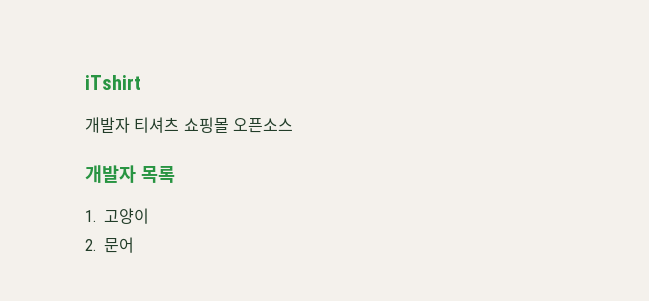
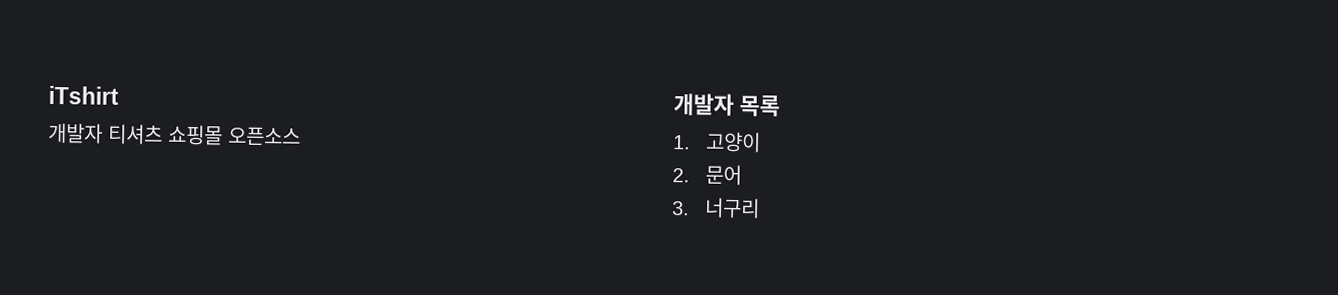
+ 3. 너구리

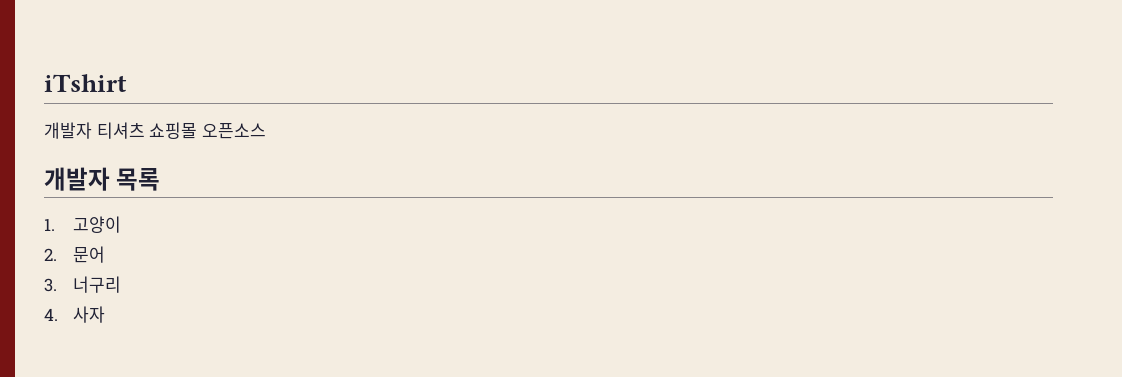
+ 4. 사자

